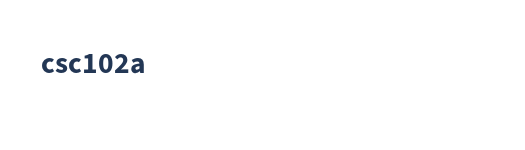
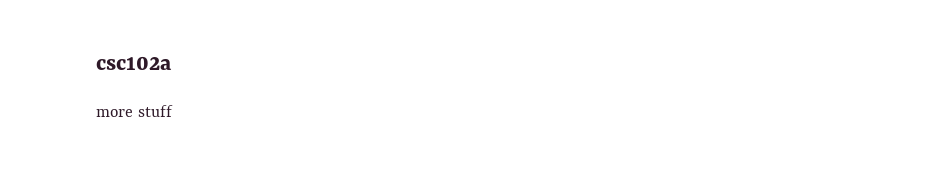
+ more stuff

